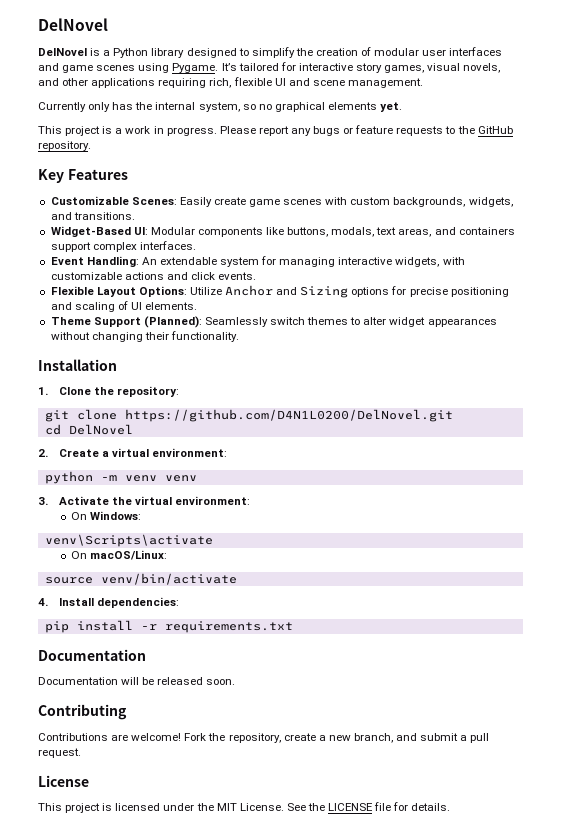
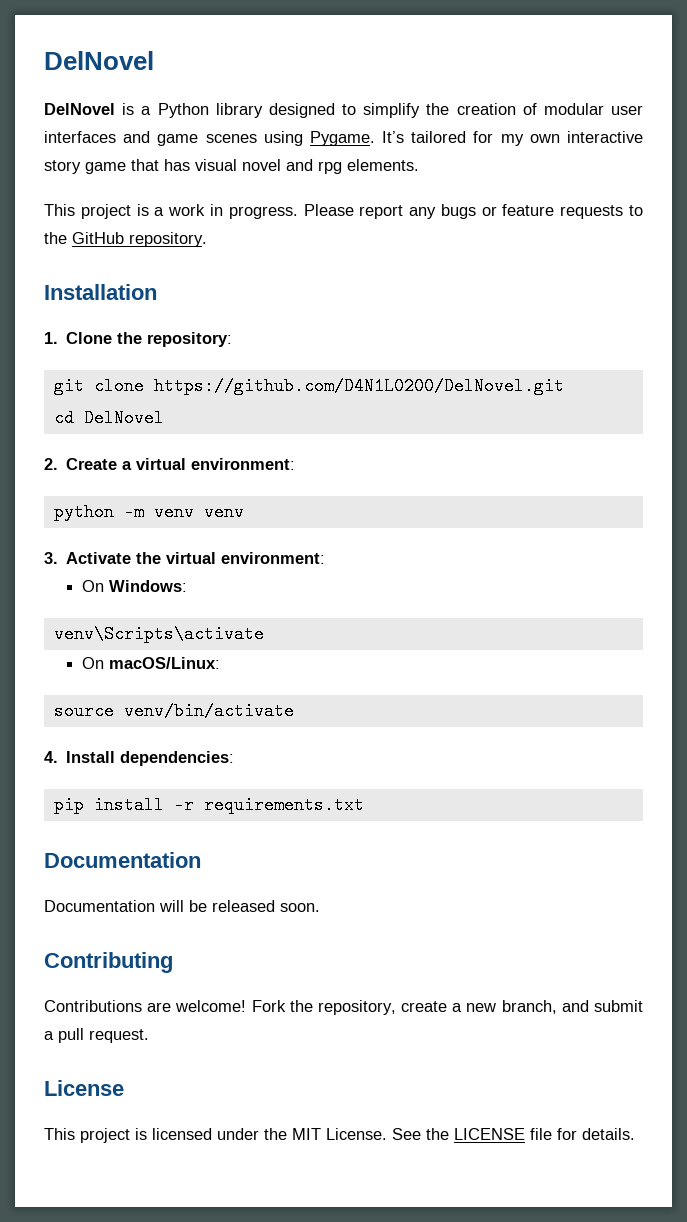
- It’s tailored for interactive story games, visual novels, and other applications requiring rich, flexible UI and scene management.
- Currently only has the internal system, so no graphical elements yet.
+ It’s tailored for my own interactive story game that has visual novel and rpg elements.
- Key Features
- Customizable Scenes: Easily create game scenes with custom backgrounds, widgets, and transitions.
- Widget-Based UI: Modular components like buttons, modals, text areas, and containers support complex interfaces.
- Event Handling: An extendable system for managing interactive widgets, with customizable actions and click events.
- Flexible Layout Options: Utilize Anchor and Sizing options for precise positioning and scaling of UI elements.
- Theme Support (Planned): Seamlessly switch themes to alter widget appearances without changing their functionality.

